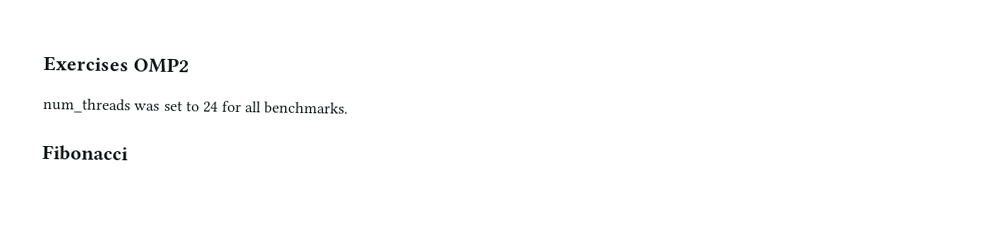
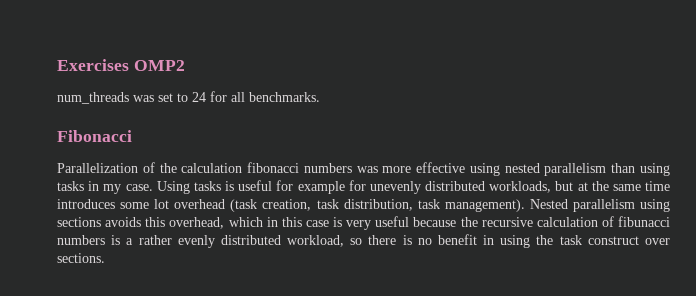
+ Parallelization of the calculation fibonacci numbers was more effective using nested parallelism than using tasks in my case. Using tasks is useful for example for unevenly distributed workloads, but at the same time introduces some lot overhead (task creation, task distribution, task management). Nested parallelism using sections avoids this overhead, which in this case is very useful because the recursive calculation of fibunacci numbers is a rather evenly distributed workload, so there is no benefit in using the task construct over sections.

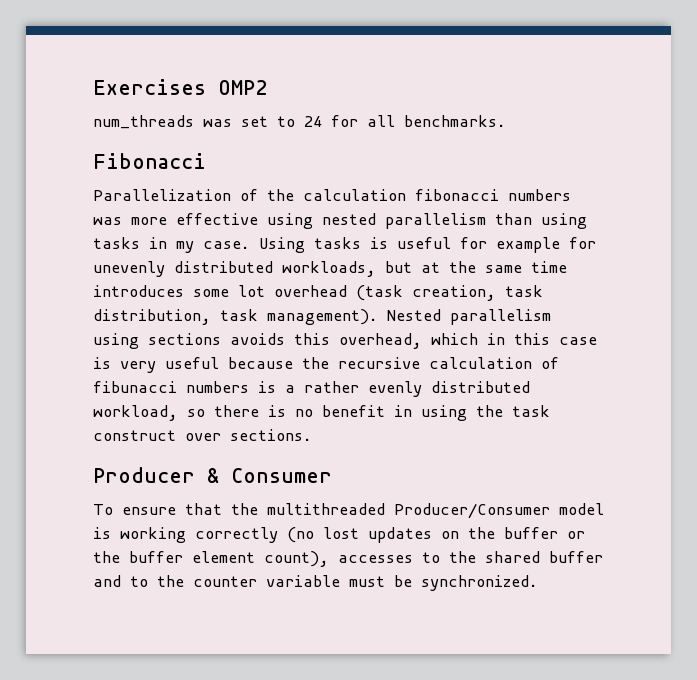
+ Producer & Consumer
+ To ensure that the multithreaded Producer/Consumer model is working correctly (no lost updates on the buffer or the buffer element count), accesses to the shared buffer and to the counter variable must be synchronized.

